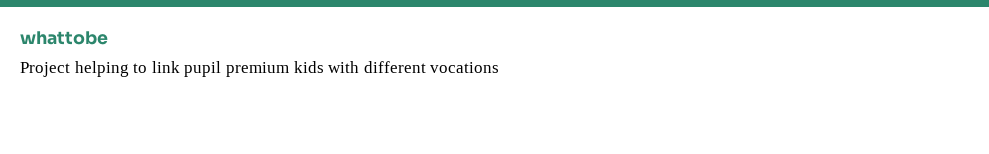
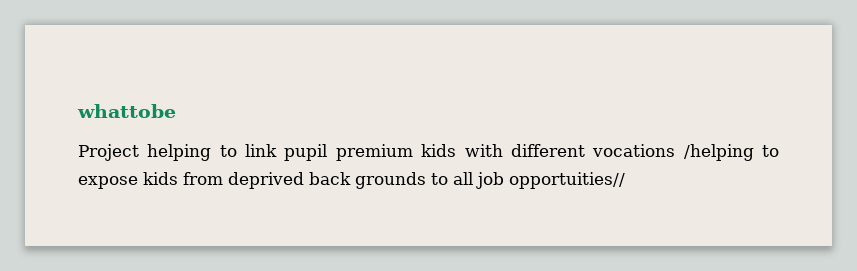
- Project helping to link pupil premium kids with different vocations
+ Project helping to link pupil premium kids with different vocations /helping to expose kids from deprived back grounds to all job opportuities//

